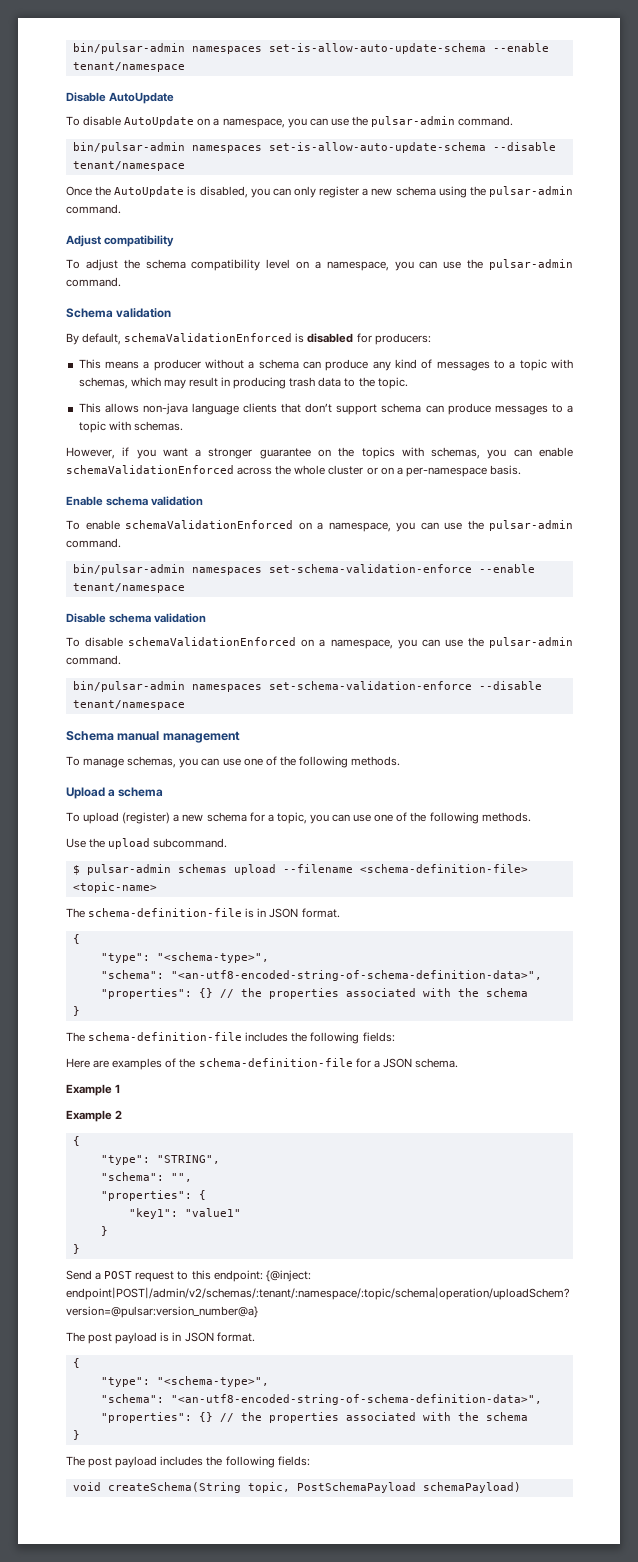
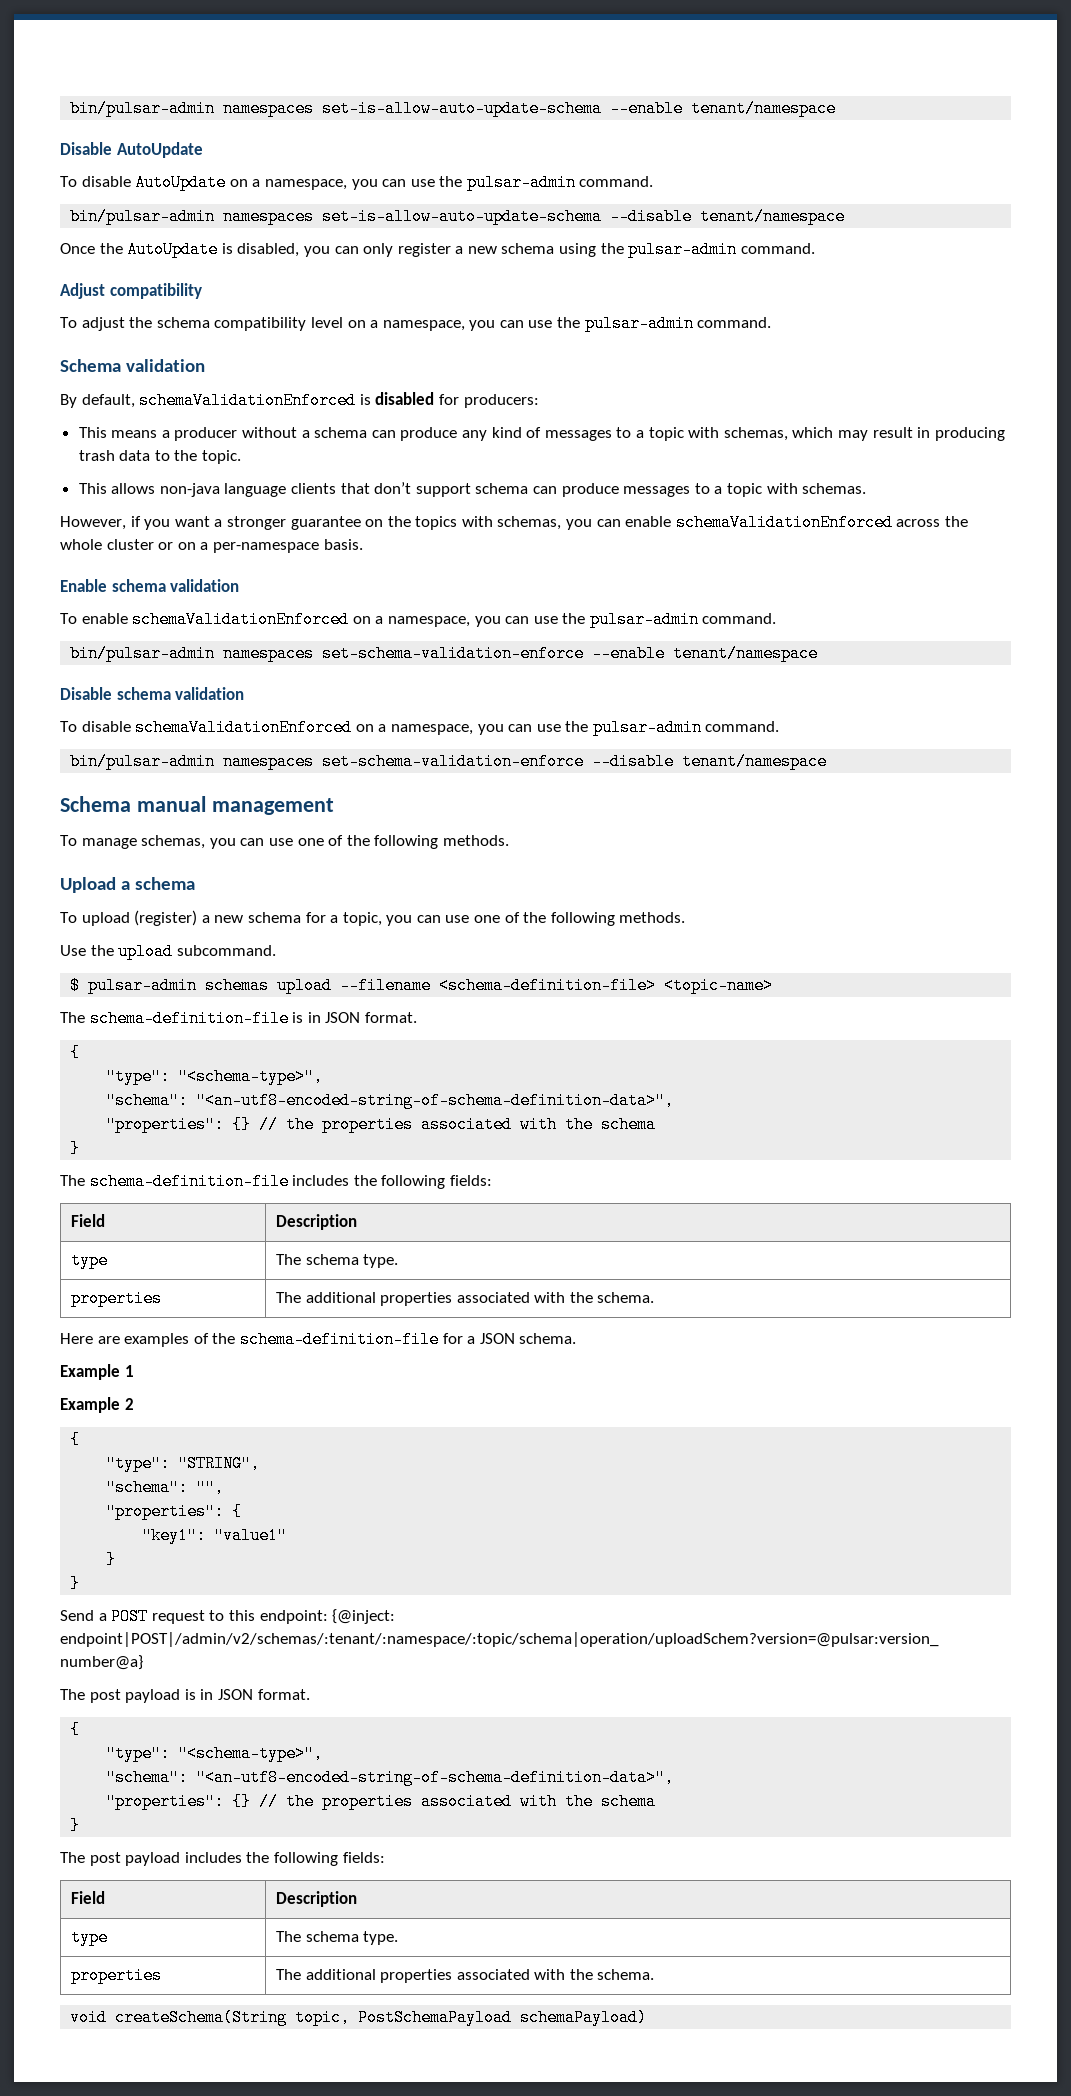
  The schema-definition-file includes the following fields:
+ Field | Description
+ type | The schema type.
+ properties | The additional properties associated with the schema.
  The post payload includes the following fields:
+ Field | Description
+ type | The schema type.
+ properties | The additional properties associated with the schema.

